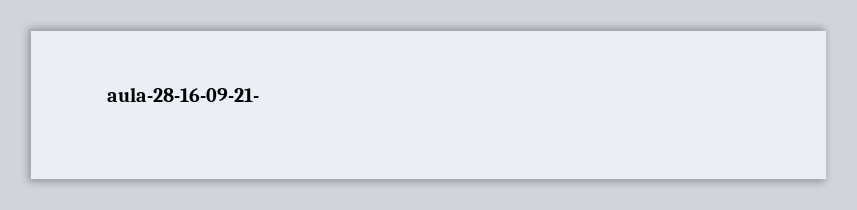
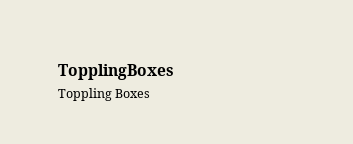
- aula-28-16-09-21-
+ TopplingBoxes
+ Toppling Boxes

